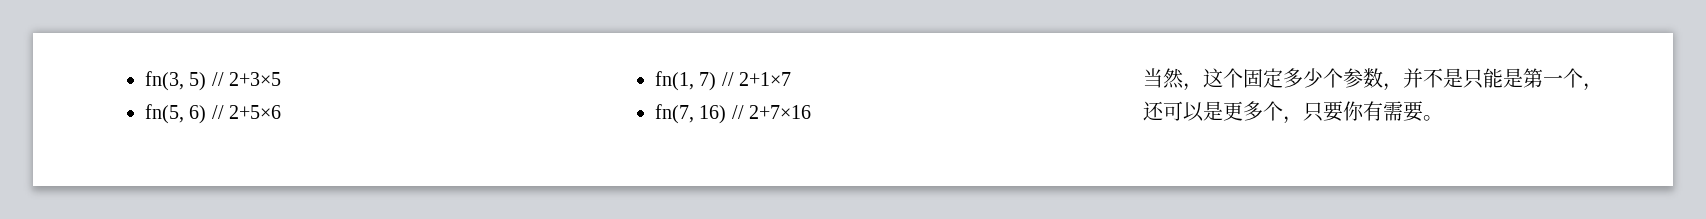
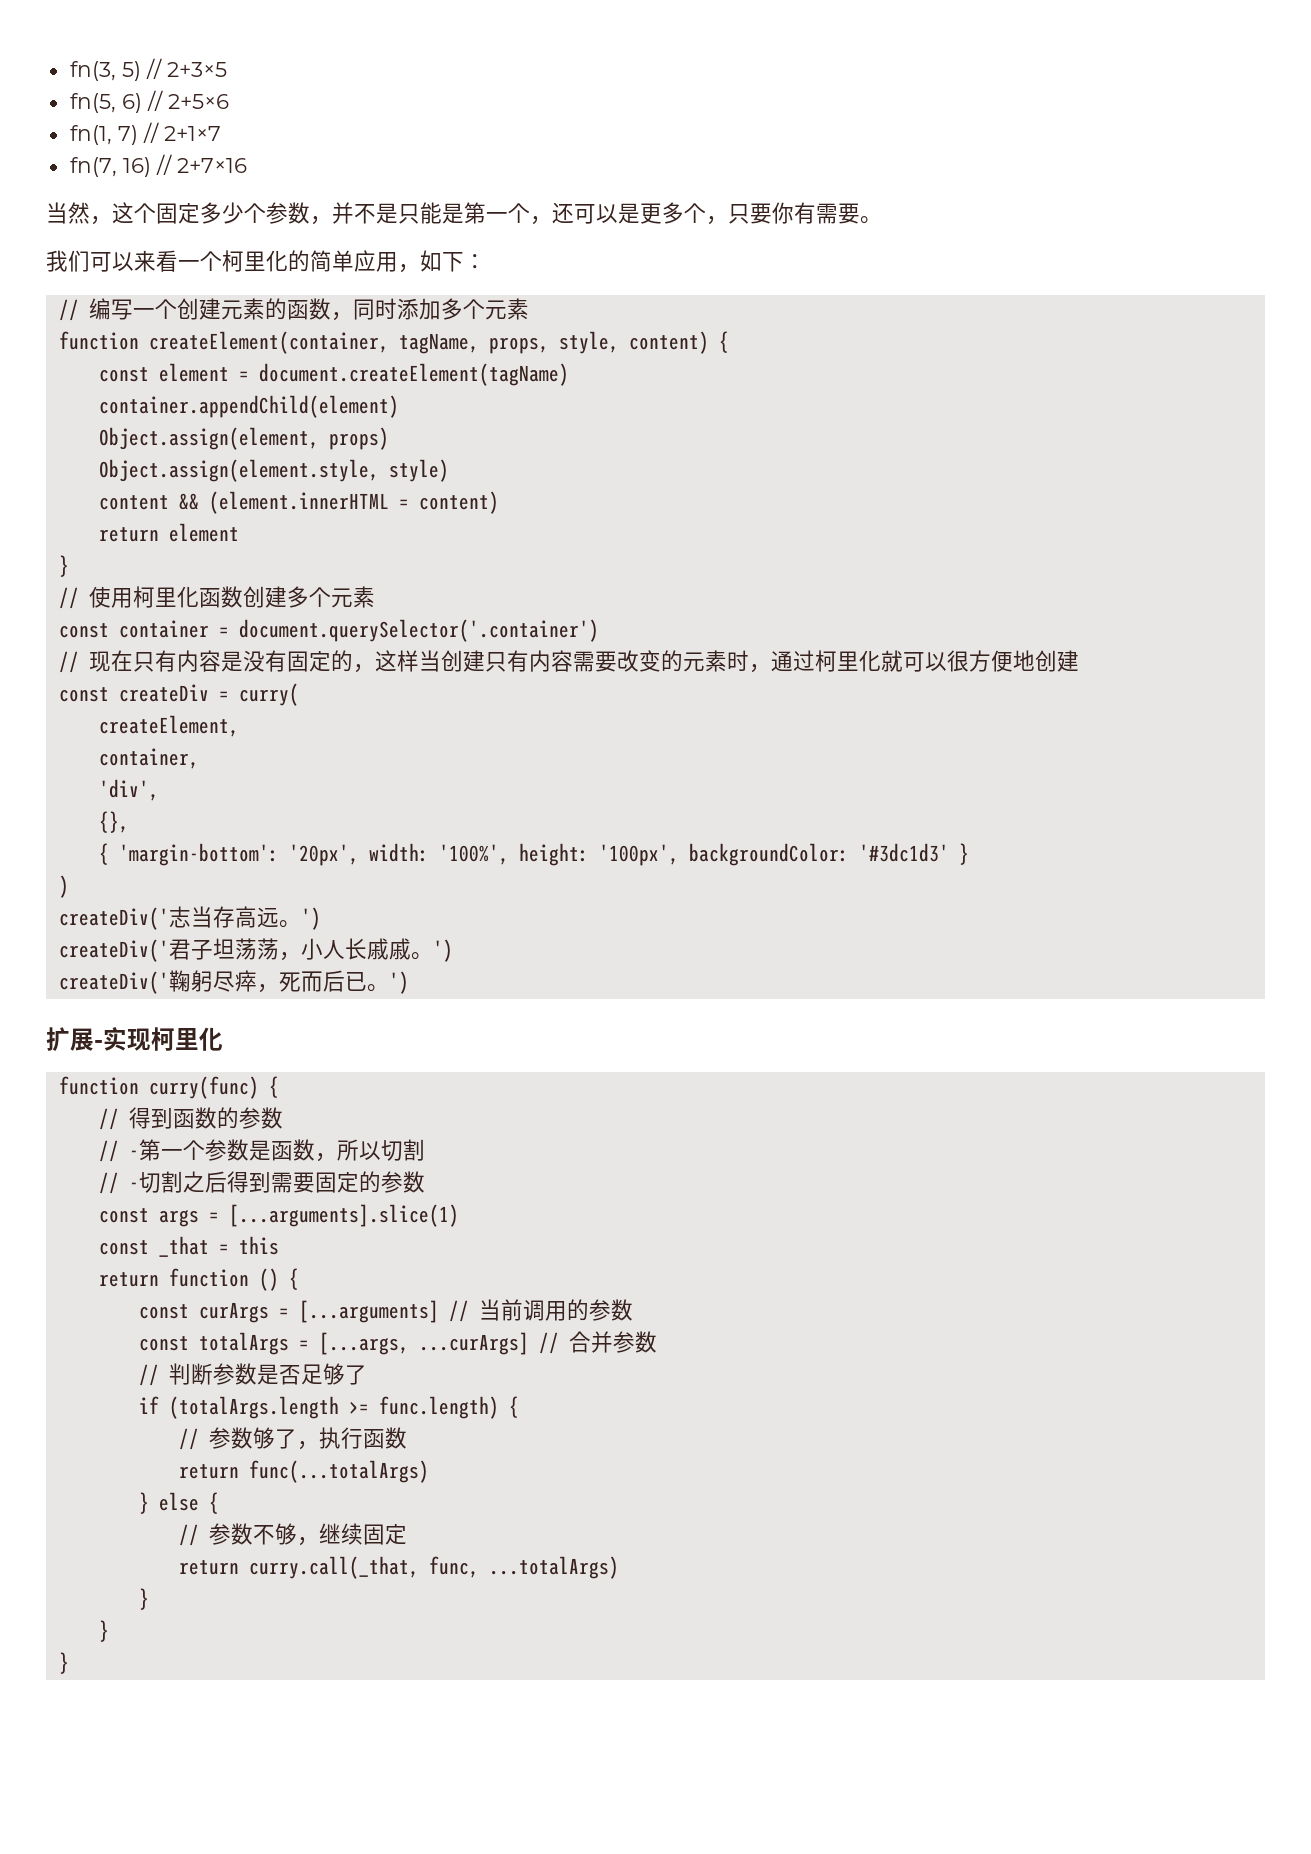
+ 我们可以来看一个柯里化的简单应用，如下：
+ // 编写一个创建元素的函数，同时添加多个元素
+ function createElement(container, tagName, props, style, content) {
+ const element = document.createElement(tagName)
+ container.appendChild(element)
+ Object.assign(element, props)
+ Object.assign(element.style, style)
+ content && (element.innerHTML = content)
+ return element
+ }
+ // 使用柯里化函数创建多个元素
+ const container = document.querySelector('.container')
+ // 现在只有内容是没有固定的，这样当创建只有内容需要改变的元素时，通过柯里化就可以很方便地创建
+ const createDiv = curry(
+ createElement,
+ container,
+ 'div',
+ {},
+ { 'margin-bottom': '20px', width: '100%', height: '100px', backgroundColor: '#3dc1d3' }
+ )
+ createDiv('志当存高远。')
+ createDiv('君子坦荡荡，小人长戚戚。')
+ createDiv('鞠躬尽瘁，死而后已。')
+ 扩展-实现柯里化
+ function curry(func) {
+ // 得到函数的参数
+ // -第一个参数是函数，所以切割
+ // -切割之后得到需要固定的参数
+ const args = [...arguments].slice(1)
+ const _that = this
+ return function () {
+ const curArgs = [...arguments] // 当前调用的参数
+ const totalArgs = [...args, ...curArgs] // 合并参数
+ // 判断参数是否足够了
+ if (totalArgs.length >= func.length) {
+ // 参数够了，执行函数
+ return func(...totalArgs)
+ } else {
+ // 参数不够，继续固定
+ return curry.call(_that, func, ...totalArgs)
+ }
+ }
+ }

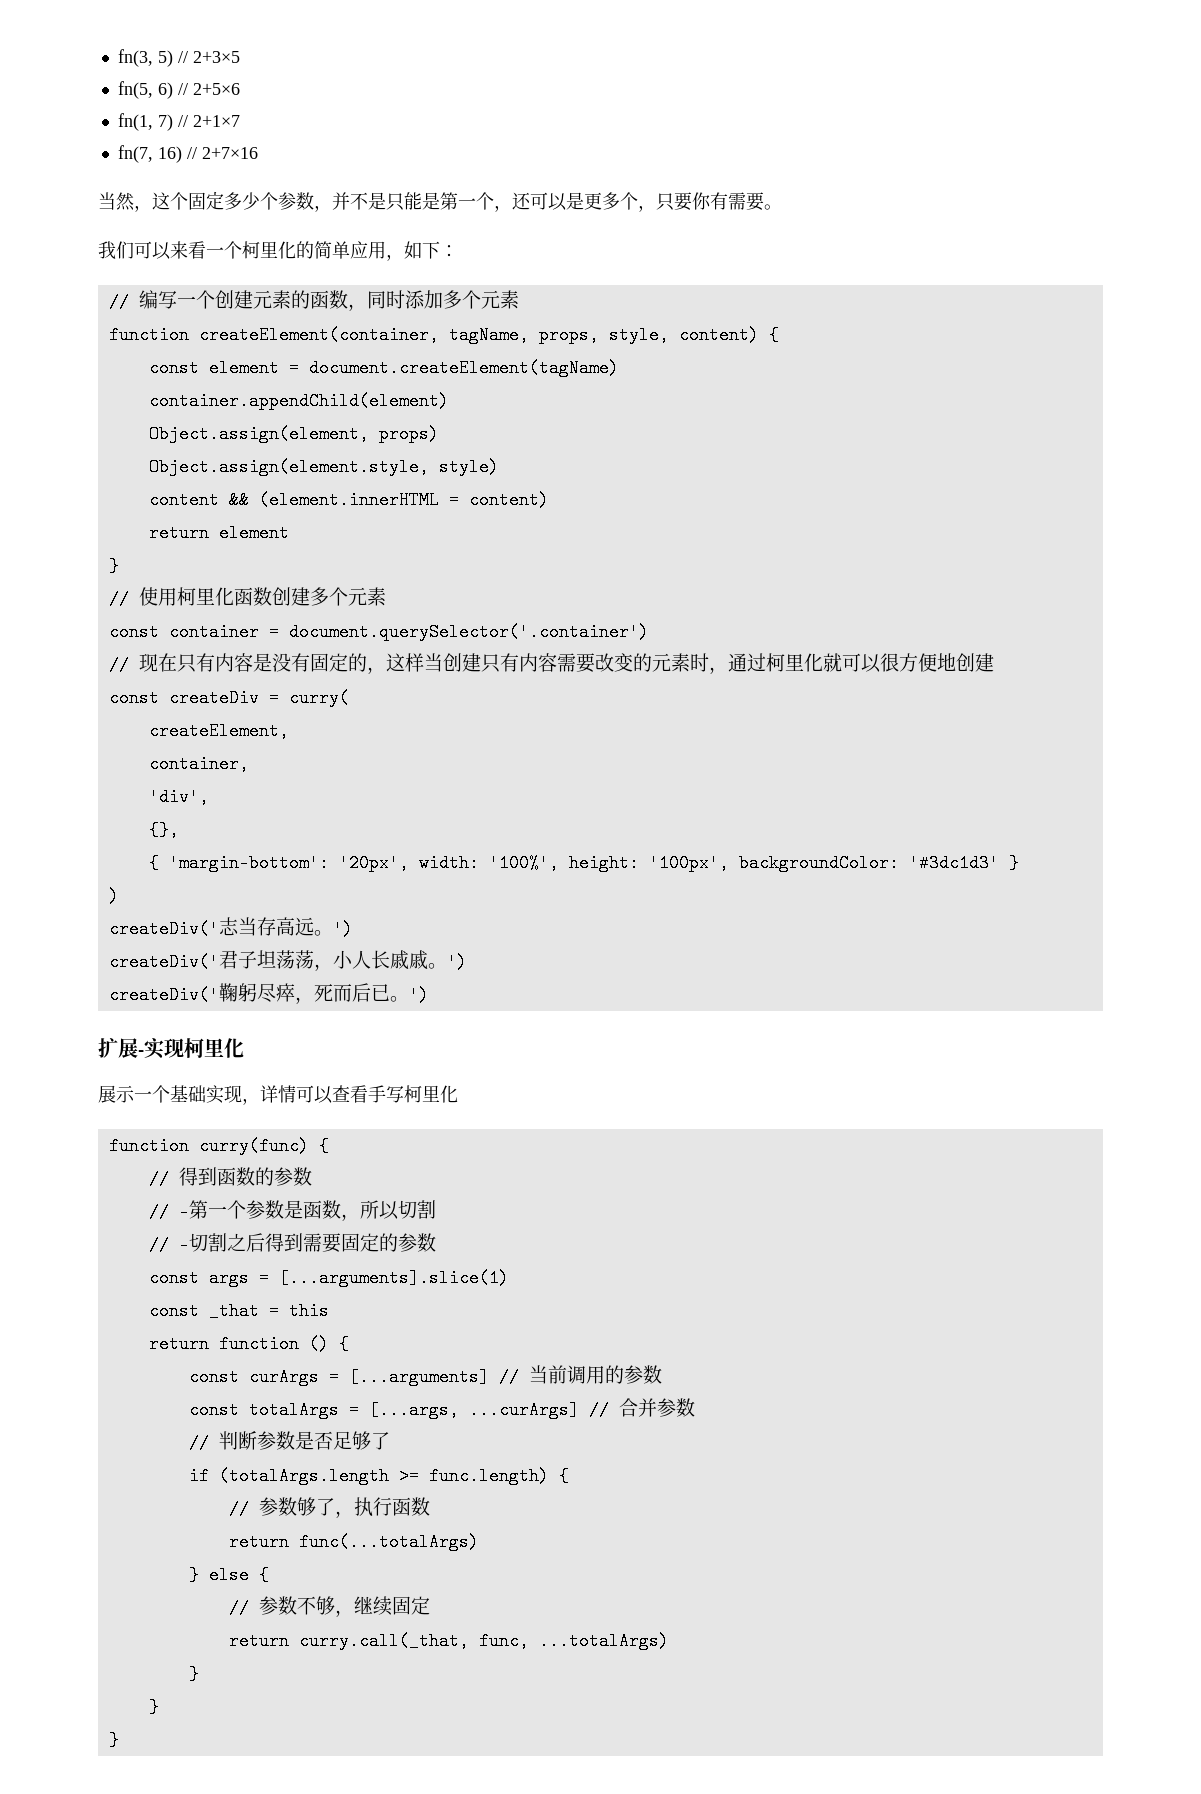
+ 展示一个基础实现，详情可以查看手写柯里化

